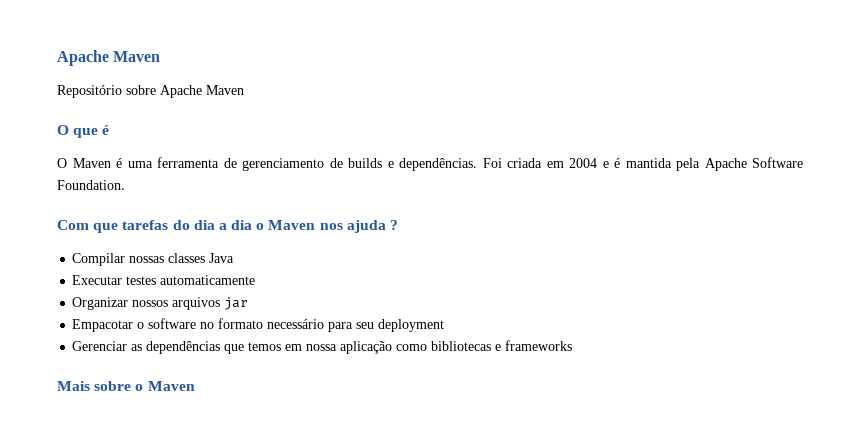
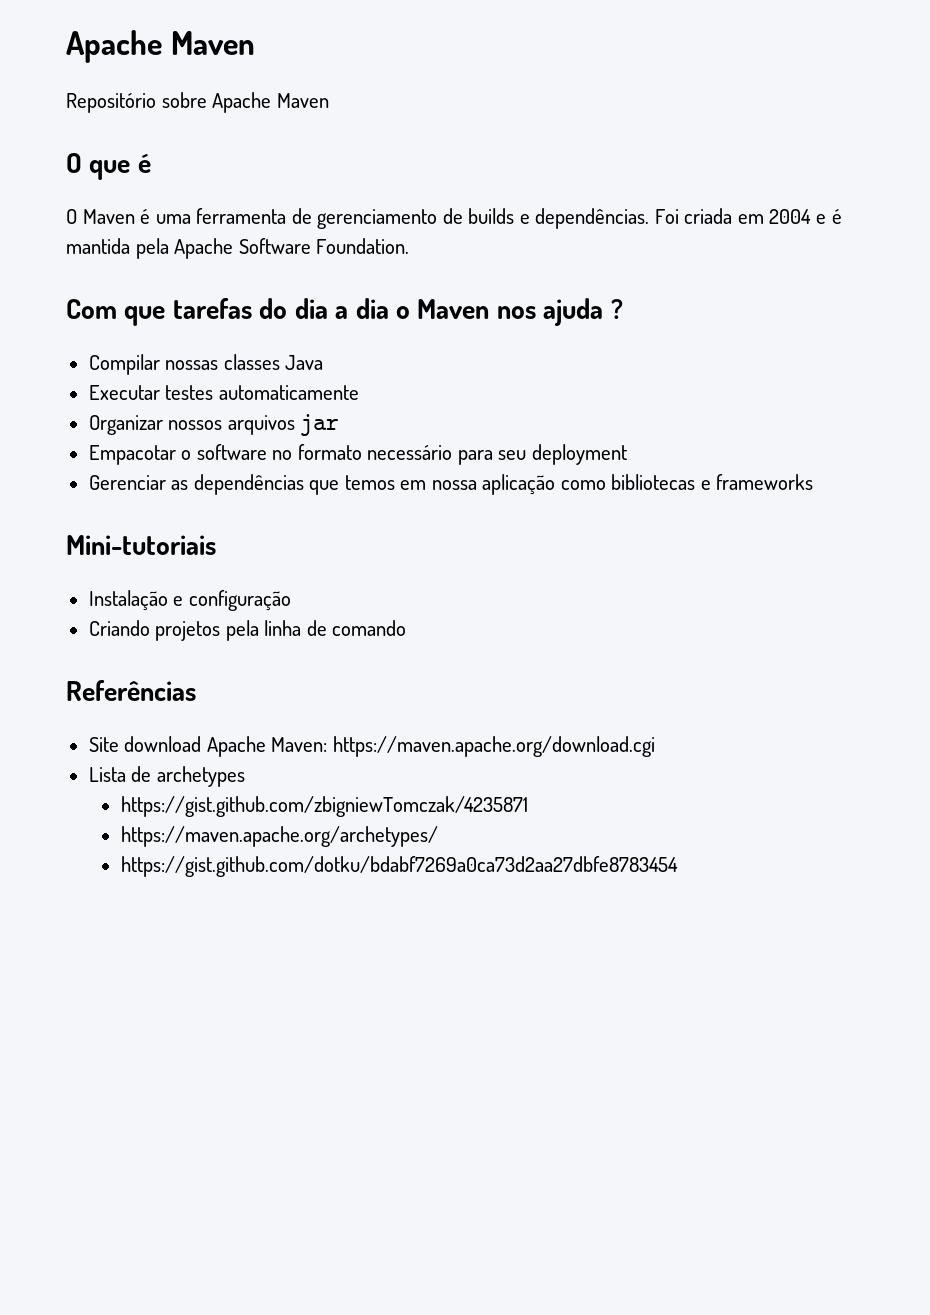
- Mais sobre o Maven
+ Mini-tutoriais
+ Instalação e configuração
+ Criando projetos pela linha de comando
+ Referências
+ Site download Apache Maven: https://maven.apache.org/download.cgi
+ Lista de archetypes
+ https://gist.github.com/zbigniewTomczak/4235871
+ https://maven.apache.org/archetypes/
+ https://gist.github.com/dotku/bdabf7269a0ca73d2aa27dbfe8783454

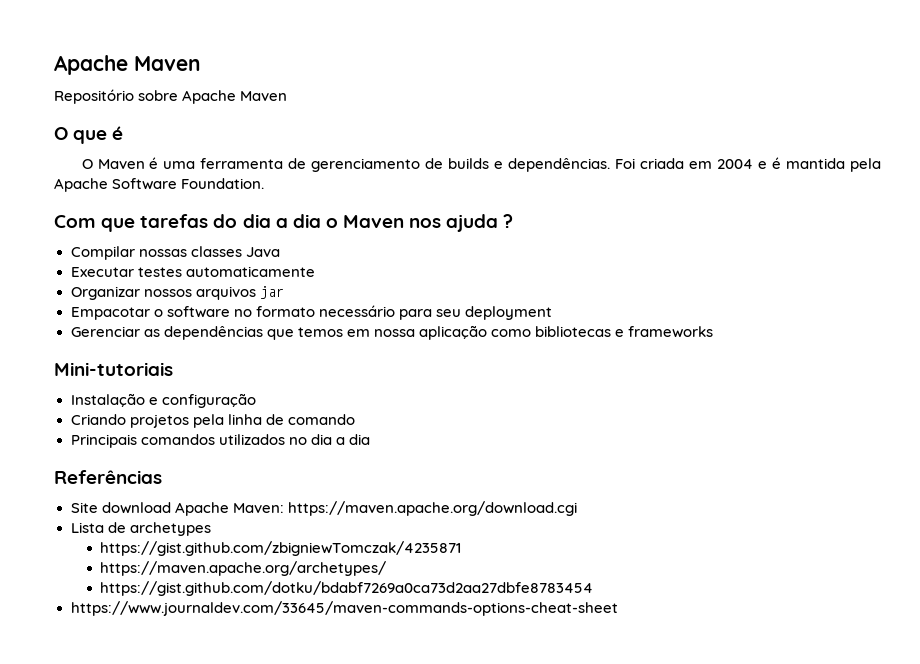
+ Principais comandos utilizados no dia a dia
+ https://www.journaldev.com/33645/maven-commands-options-cheat-sheet

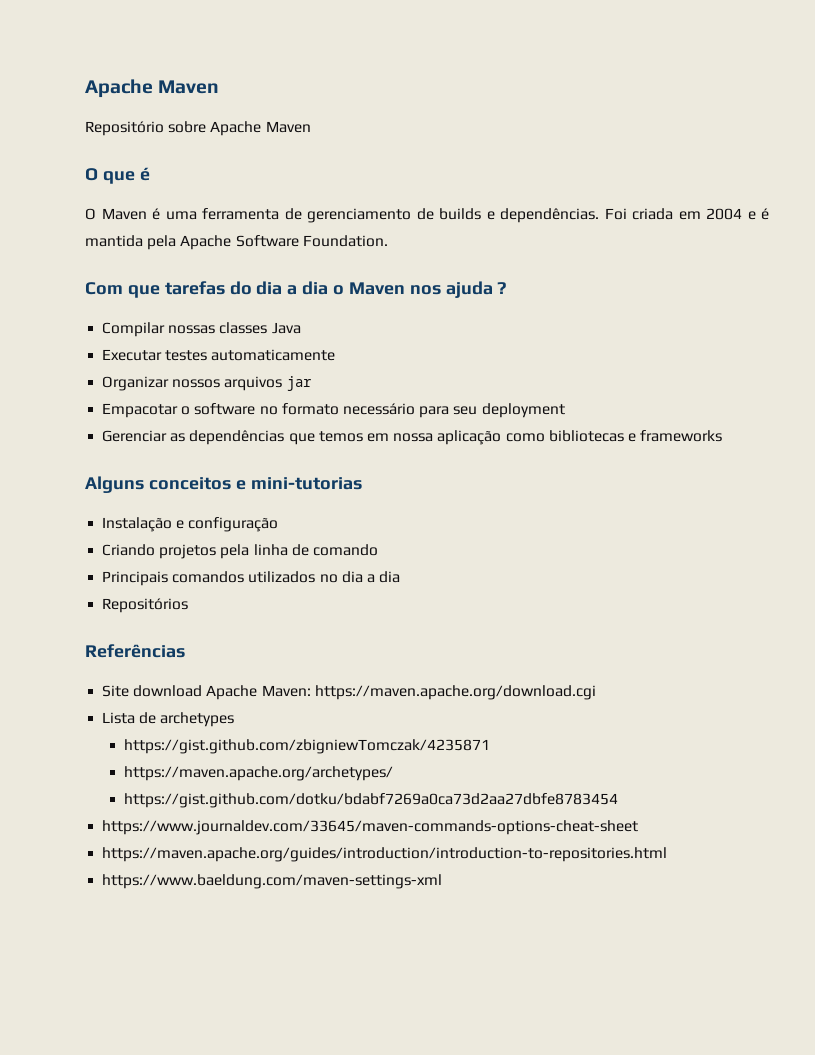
- Mini-tutoriais
+ Alguns conceitos e mini-tutorias
+ Repositórios
+ https://maven.apache.org/guides/introduction/introduction-to-repositories.html
+ https://www.baeldung.com/maven-settings-xml

